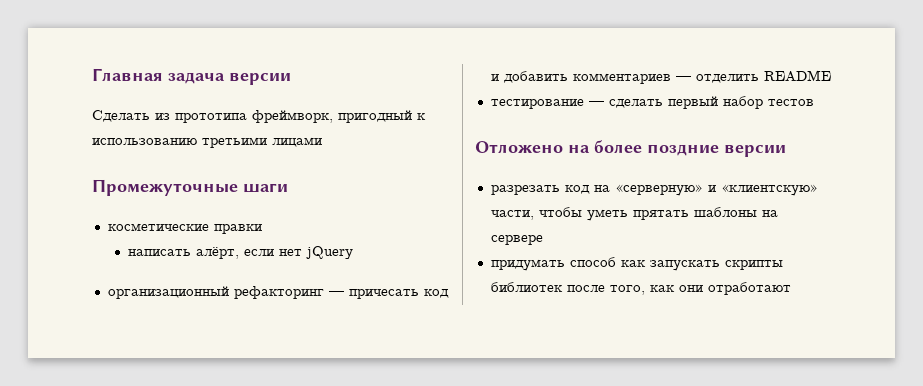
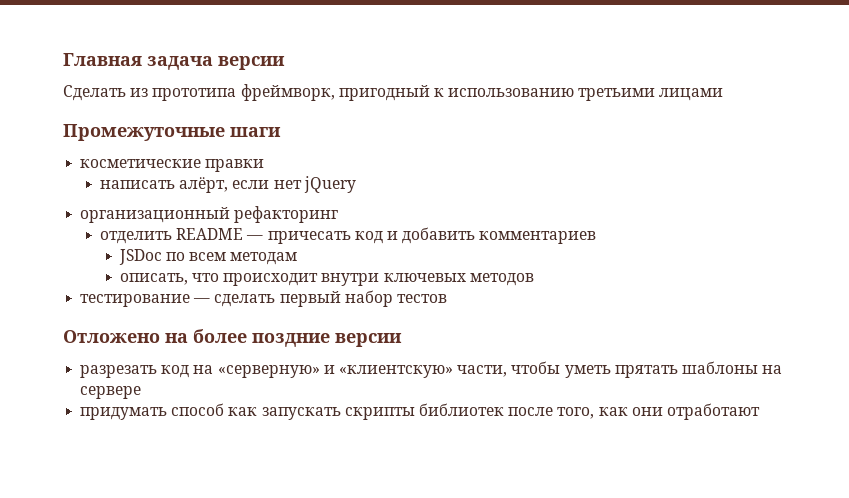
- организационный рефакторинг — причесать код и добавить комментариев — отделить README
+ организационный рефакторинг
+ отделить README — причесать код и добавить комментариев
+ JSDoc по всем методам
+ описать, что происходит внутри ключевых методов

